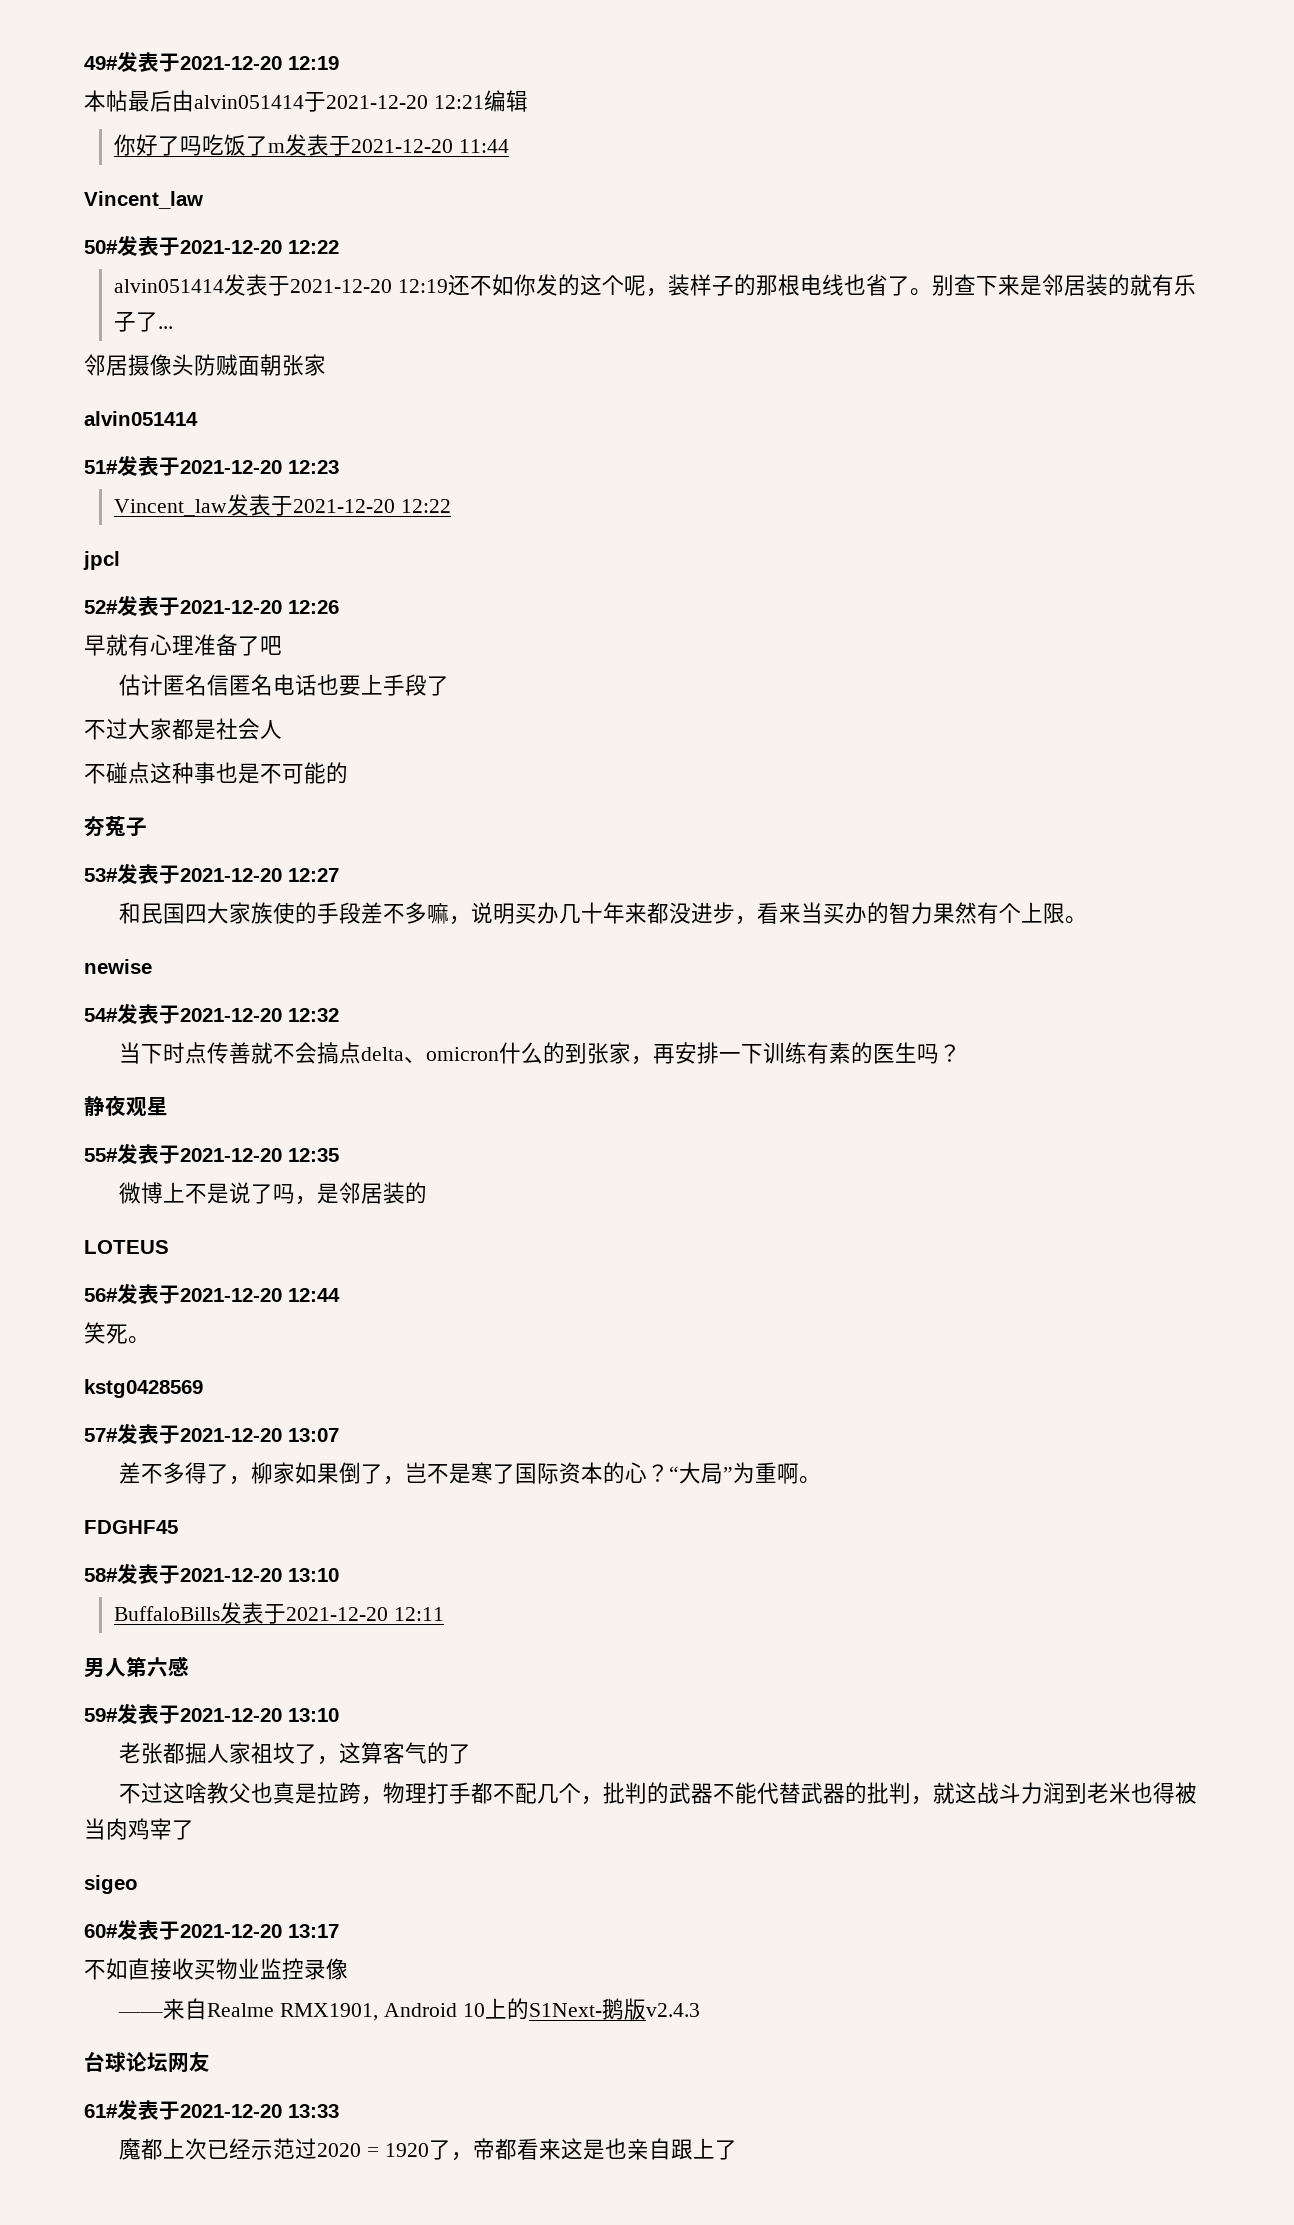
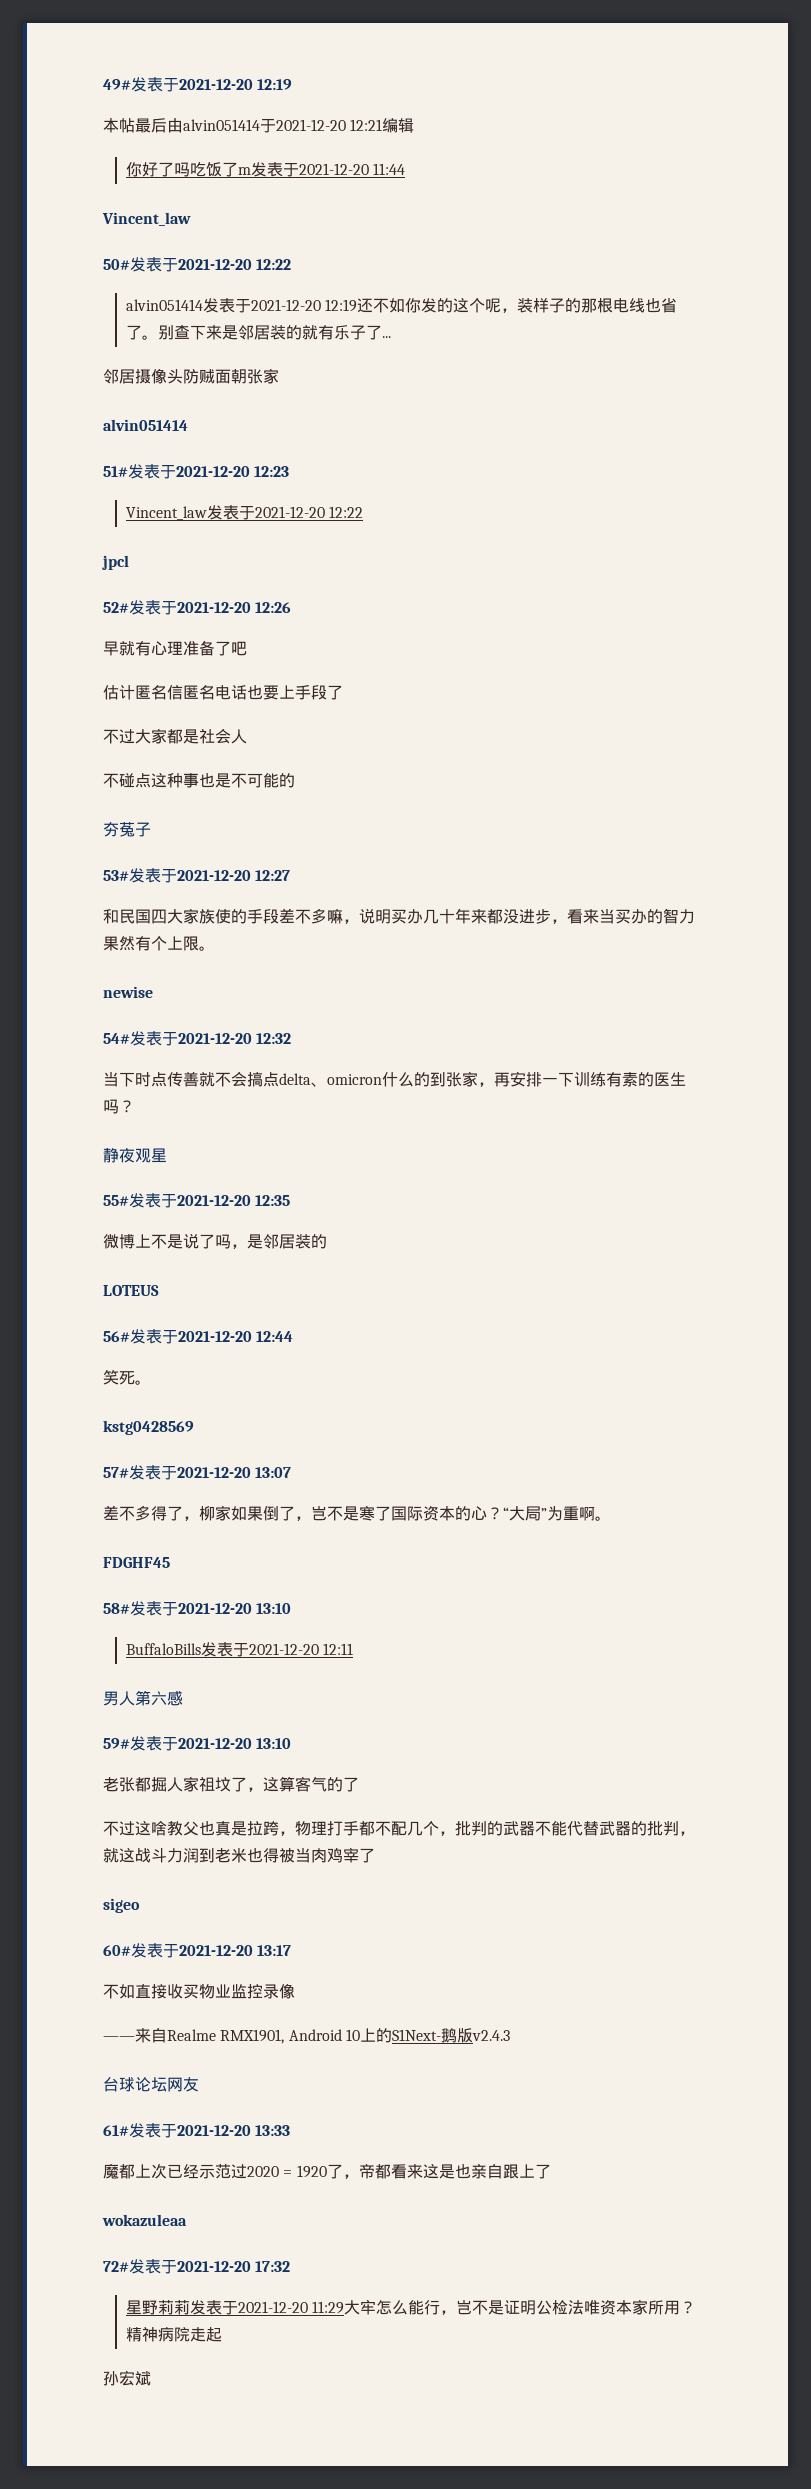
+ wokazuleaa
+ 72#发表于2021-12-20 17:32
+ 星野莉莉发表于2021-12-20 11:29大牢怎么能行，岂不是证明公检法唯资本家所用？精神病院走起
+ 孙宏斌

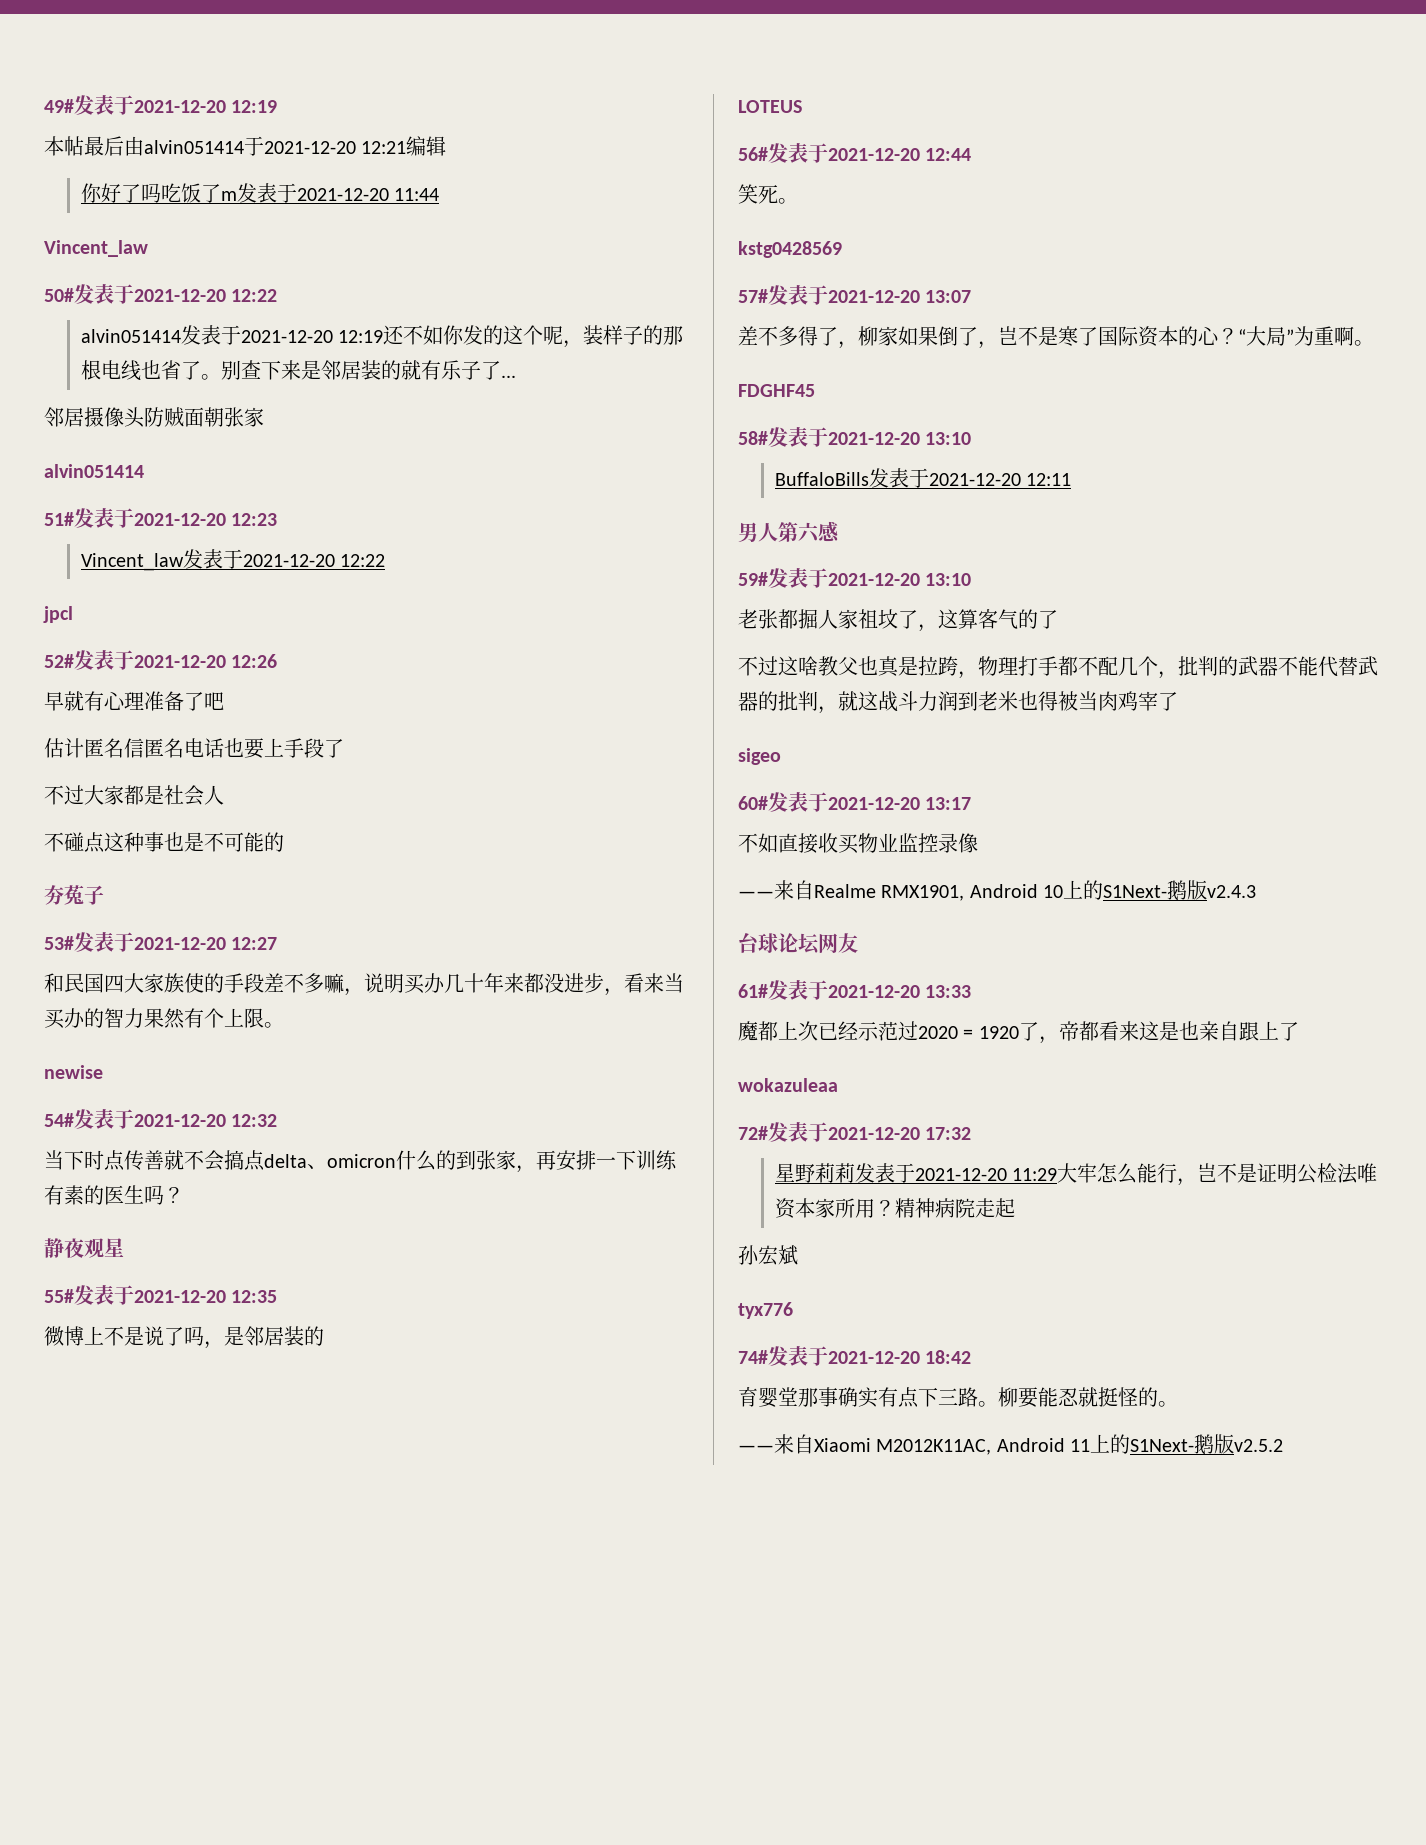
+ tyx776
+ 74#发表于2021-12-20 18:42
+ 育婴堂那事确实有点下三路。柳要能忍就挺怪的。
+ ——来自Xiaomi M2012K11AC, Android 11上的S1Next-鹅版v2.5.2

